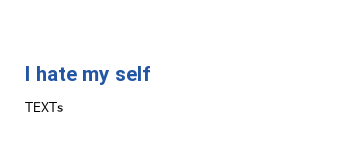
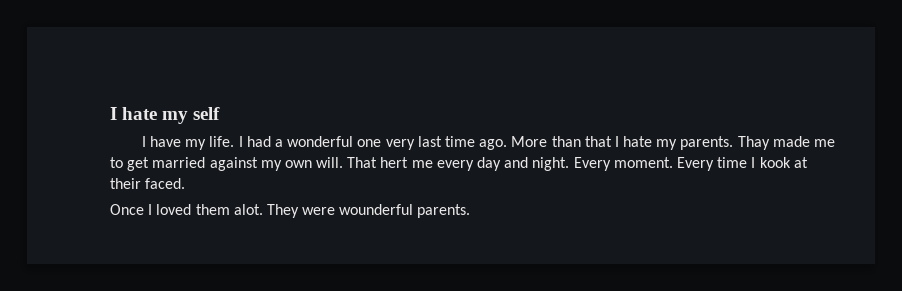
- TEXTs
+ I have my life. I had a wonderful one very last time ago. More than that I hate my parents. Thay made me to get married against my own will. That hert me every day and night. Every moment. Every time I kook at their faced.
+ Once I loved them alot. They were wounderful parents.

